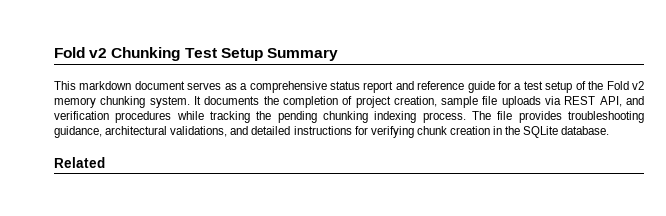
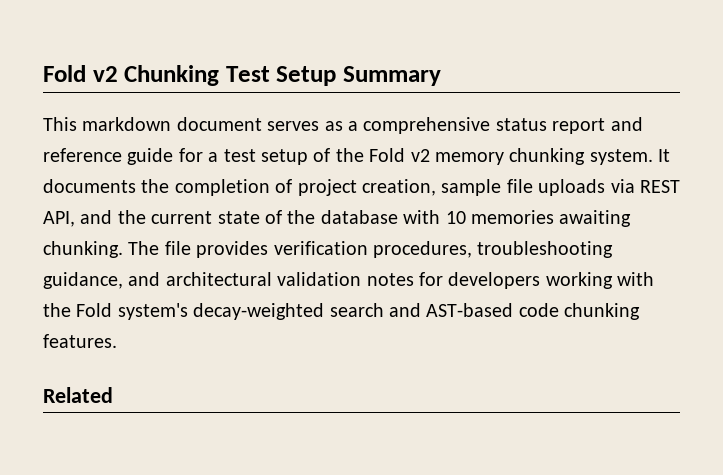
- It documents the completion of project creation, sample file uploads via REST API, and verification procedures while tracking the pending chunking indexing process. The file provides troubleshooting guidance, architectural validations, and detailed instructions for verifying chunk creation in the SQLite database.
+ It documents the completion of project creation, sample file uploads via REST API, and the current state of the database with 10 memories awaiting chunking. The file provides verification procedures, troubleshooting guidance, and architectural validation notes for developers working with the Fold system's decay-weighted search and AST-based code chunking features.

